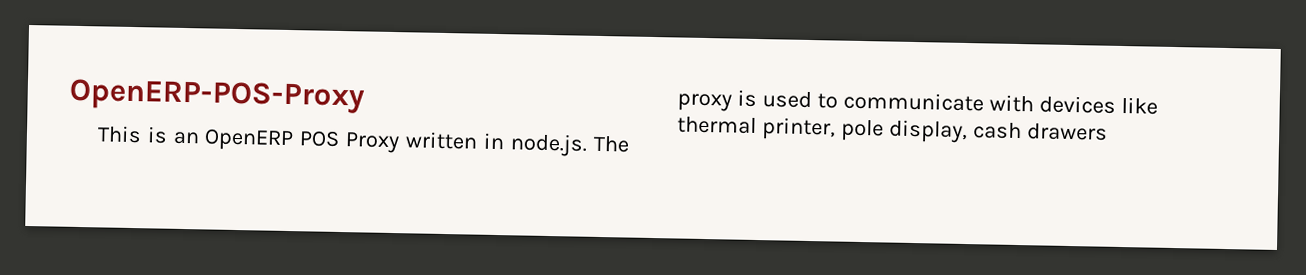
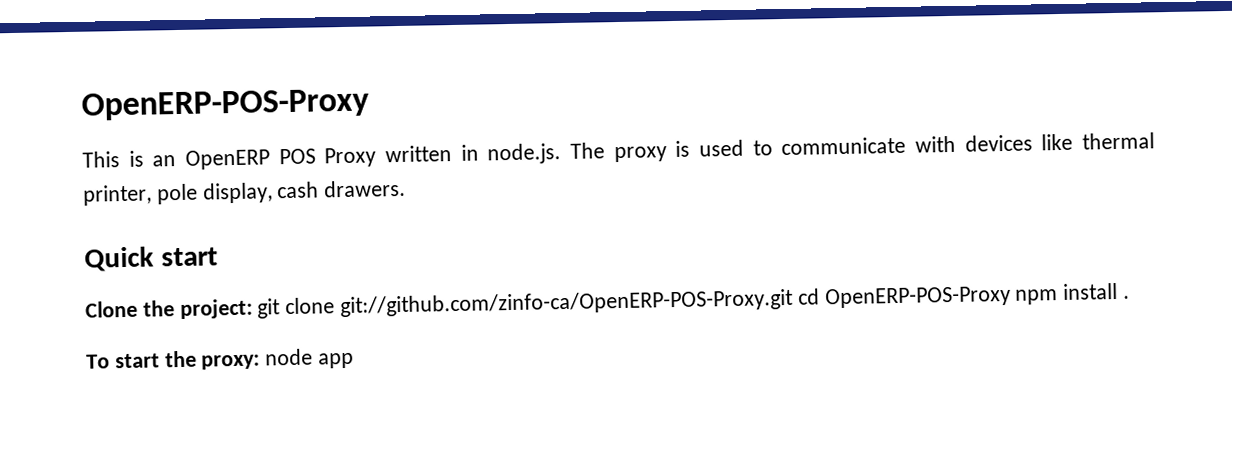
- This is an OpenERP POS Proxy written in node.js. The proxy is used to communicate with devices like thermal printer, pole display, cash drawers
+ This is an OpenERP POS Proxy written in node.js. The proxy is used to communicate with devices like thermal printer, pole display, cash drawers.
+ Quick start
+ Clone the project: git clone git://github.com/zinfo-ca/OpenERP-POS-Proxy.git cd OpenERP-POS-Proxy npm install .
+ To start the proxy: node app

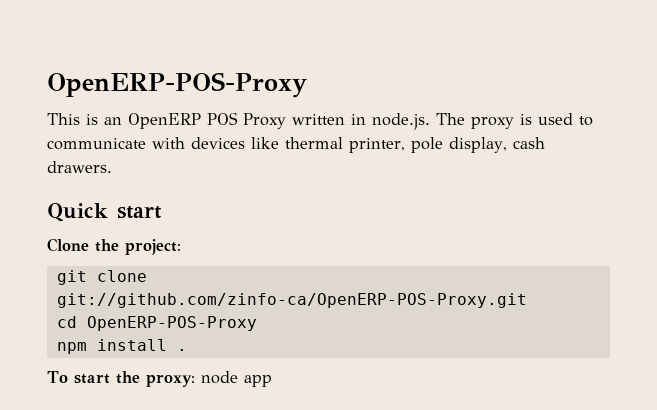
- Clone the project: git clone git://github.com/zinfo-ca/OpenERP-POS-Proxy.git cd OpenERP-POS-Proxy npm install .
+ Clone the project:
+ git clone git://github.com/zinfo-ca/OpenERP-POS-Proxy.git
+ cd OpenERP-POS-Proxy
+ npm install .

